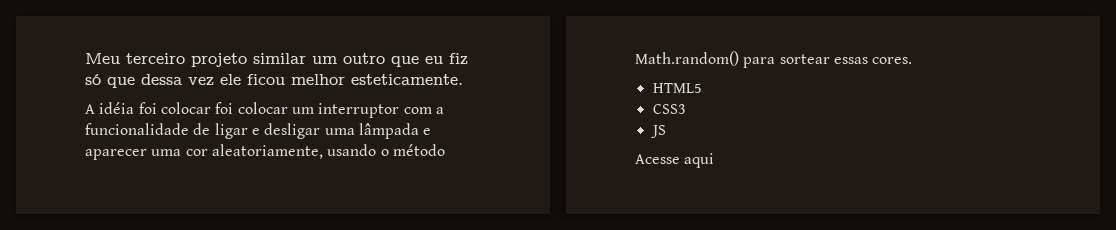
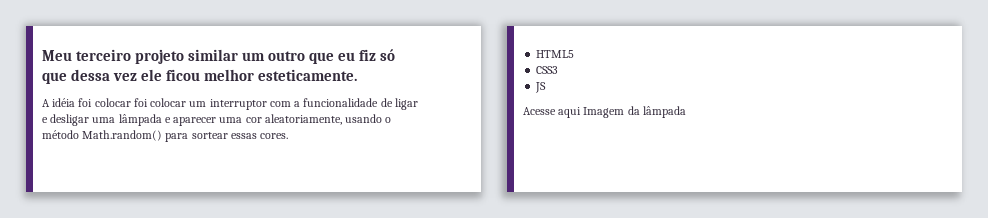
- Acesse aqui
+ Acesse aqui Imagem da lâmpada

